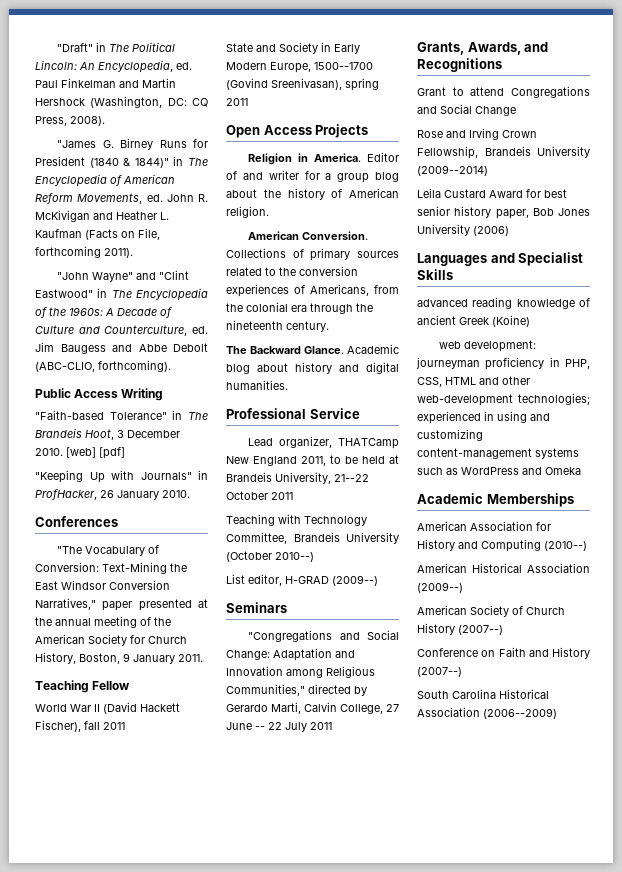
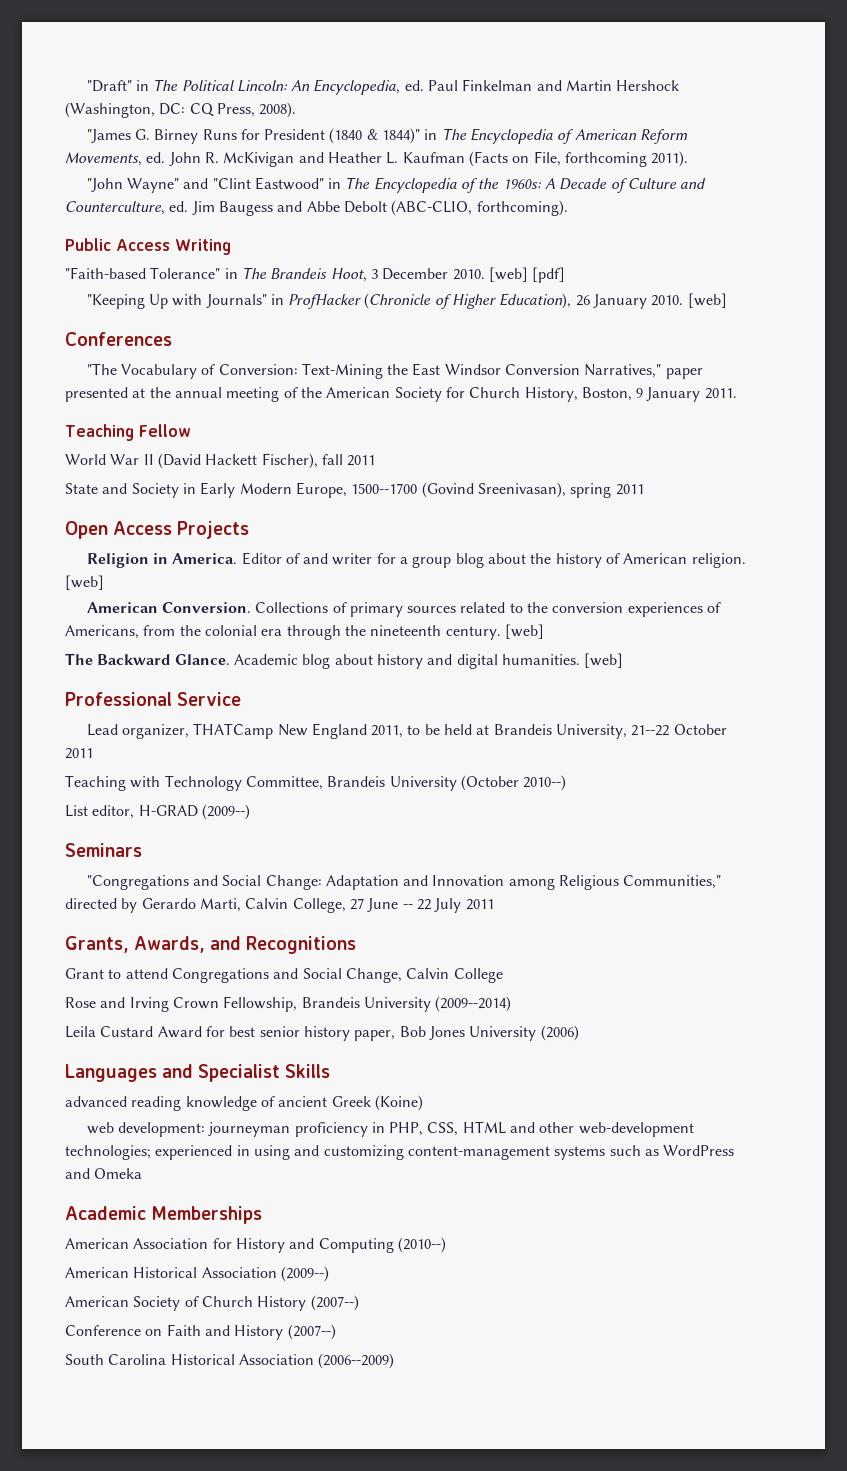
- "Keeping Up with Journals" in ProfHacker, 26 January 2010.
+ "Keeping Up with Journals" in ProfHacker (Chronicle of Higher Education), 26 January 2010. [web]
- Editor of and writer for a group blog about the history of American religion.
+ Editor of and writer for a group blog about the history of American religion. [web]
- Collections of primary sources related to the conversion experiences of Americans, from the colonial era through the nineteenth century.
+ Collections of primary sources related to the conversion experiences of Americans, from the colonial era through the nineteenth century. [web]
- Academic blog about history and digital humanities.
+ Academic blog about history and digital humanities. [web]
- Grant to attend Congregations and Social Change
+ Grant to attend Congregations and Social Change, Calvin College

